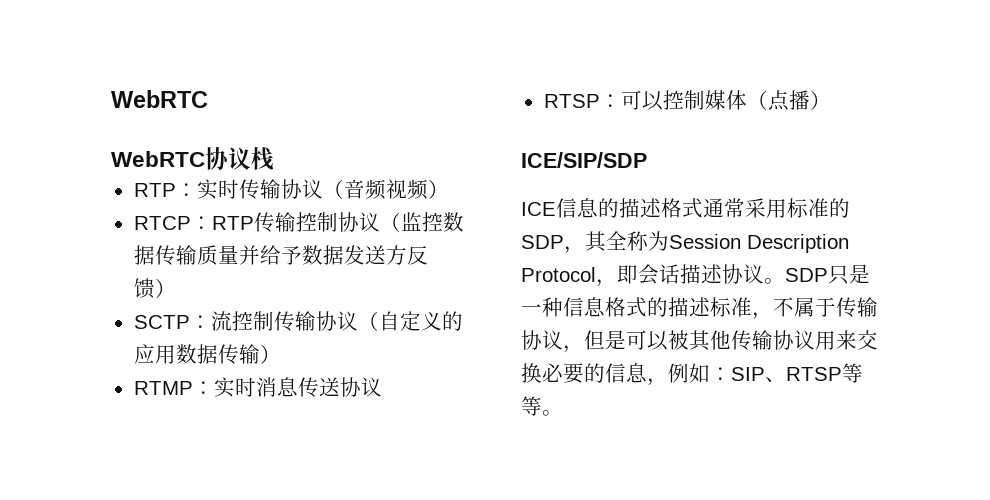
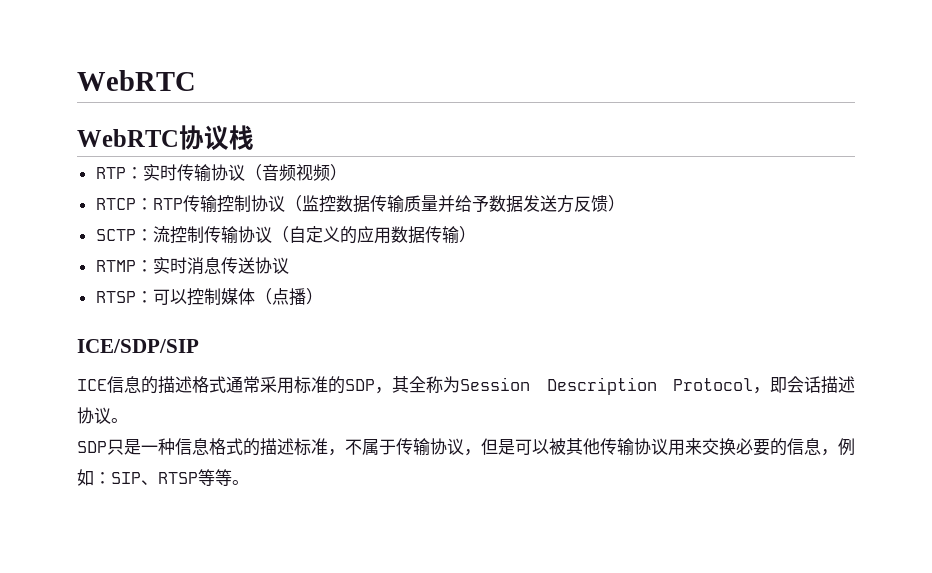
- ICE/SIP/SDP
+ ICE/SDP/SIP
- ICE信息的描述格式通常采用标准的SDP，其全称为Session Description Protocol，即会话描述协议。SDP只是一种信息格式的描述标准，不属于传输协议，但是可以被其他传输协议用来交换必要的信息，例如：SIP、RTSP等等。
+ ICE信息的描述格式通常采用标准的SDP，其全称为Session Description Protocol，即会话描述协议。
+ SDP只是一种信息格式的描述标准，不属于传输协议，但是可以被其他传输协议用来交换必要的信息，例如：SIP、RTSP等等。

